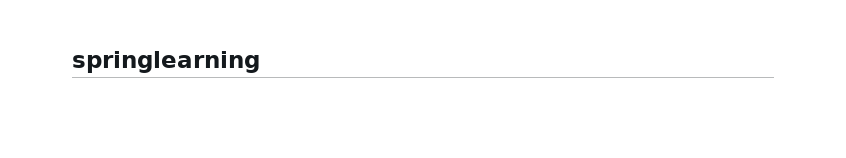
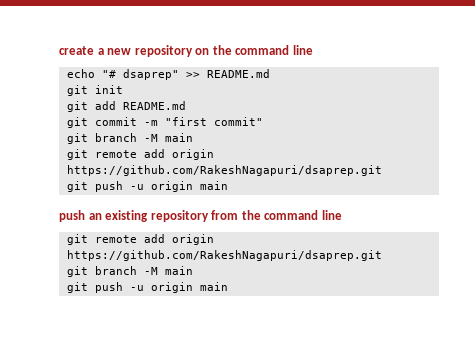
- springlearning
+ create a new repository on the command line
+ echo "# dsaprep" >> README.md
+ git init
+ git add README.md
+ git commit -m "first commit"
+ git branch -M main
+ git remote add origin https://github.com/RakeshNagapuri/dsaprep.git
+ git push -u origin main
+ push an existing repository from the command line
+ git remote add origin https://github.com/RakeshNagapuri/dsaprep.git
+ git branch -M main
+ git push -u origin main

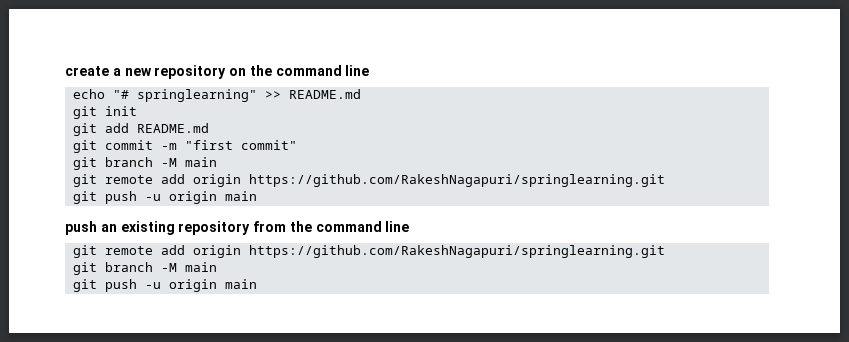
- echo "# dsaprep" >> README.md
+ echo "# springlearning" >> README.md
  git commit -m "first commit"
  git branch -M main
- git remote add origin https://github.com/RakeshNagapuri/dsaprep.git
+ git remote add origin https://github.com/RakeshNagapuri/springlearning.git
  push an existing repository from the command line
- git remote add origin https://github.com/RakeshNagapuri/dsaprep.git
+ git remote add origin https://github.com/RakeshNagapuri/springlearning.git

